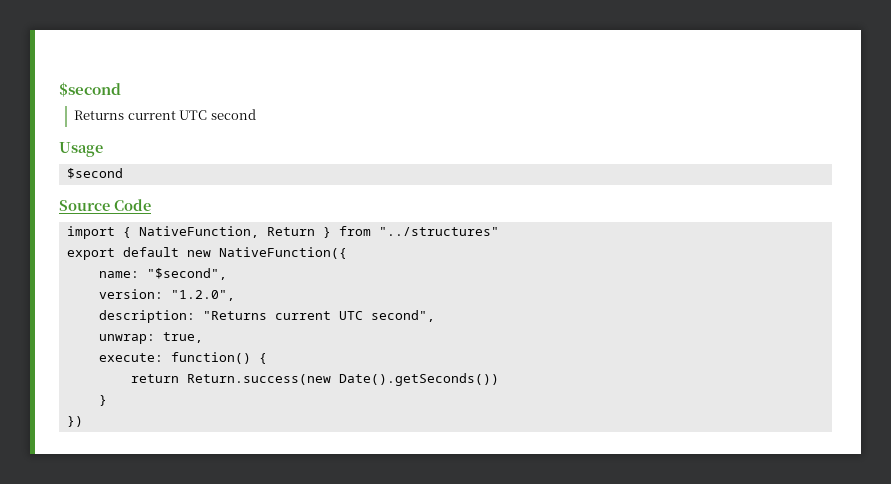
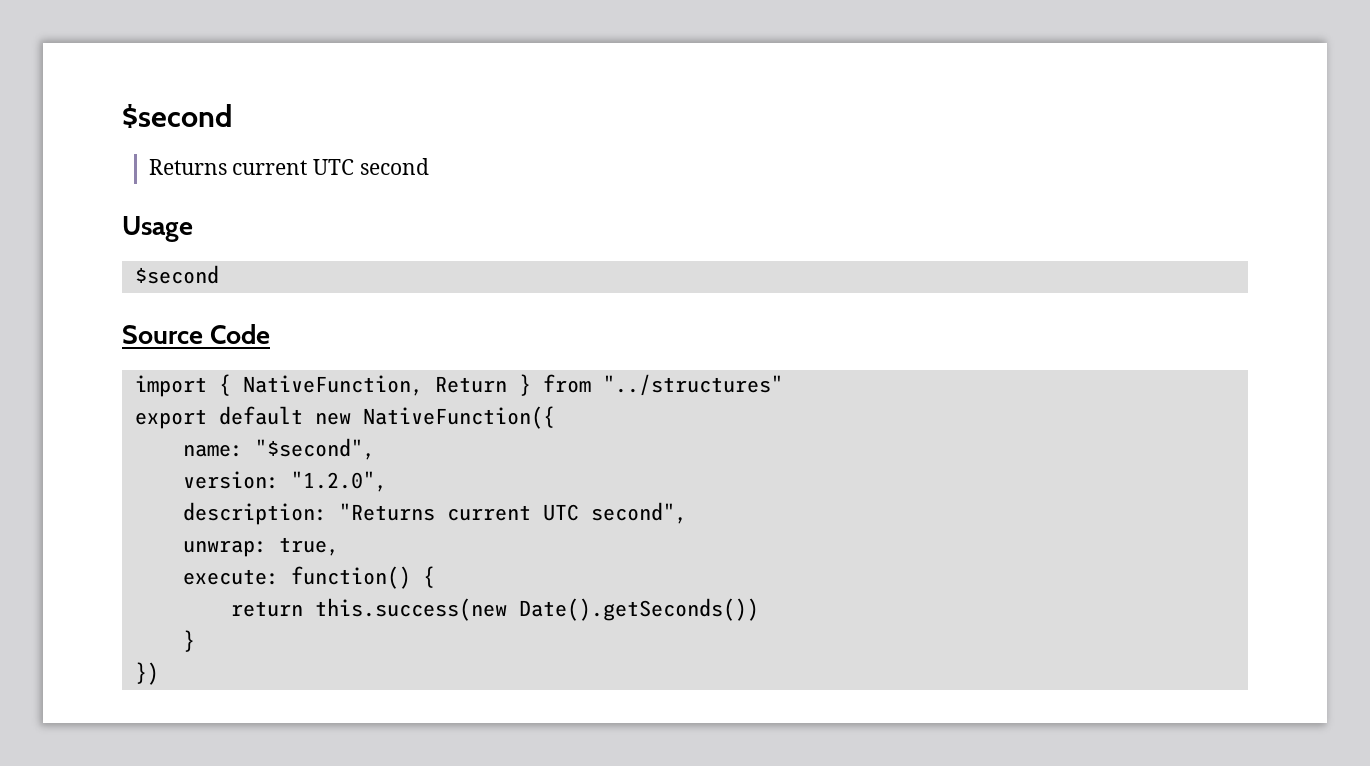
- return Return.success(new Date().getSeconds())
+ return this.success(new Date().getSeconds())

